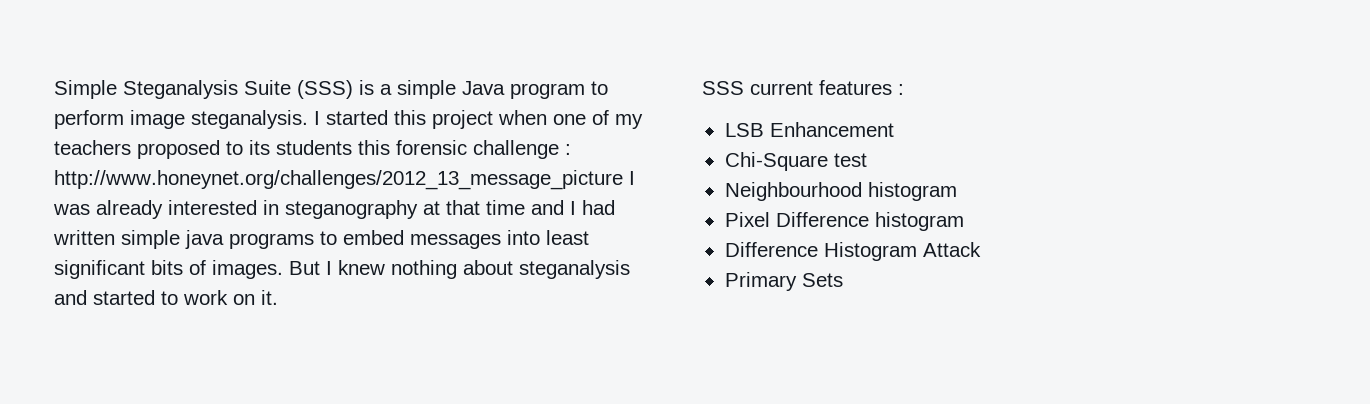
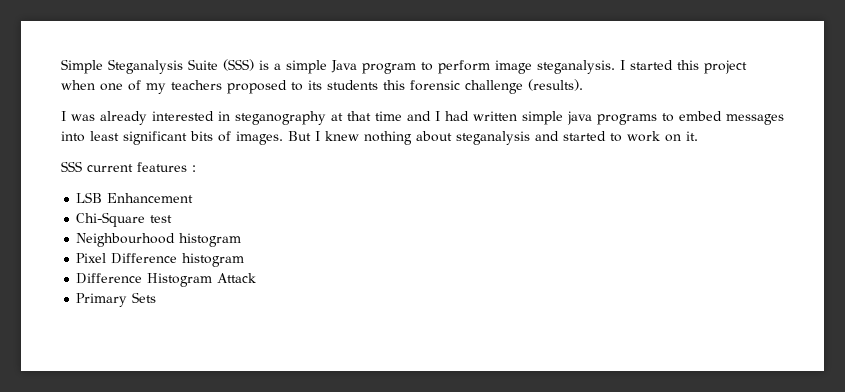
- I started this project when one of my teachers proposed to its students this forensic challenge : http://www.honeynet.org/challenges/2012_13_message_picture I was already interested in steganography at that time and I had written simple java programs to embed messages into least significant bits of images.
+ I started this project when one of my teachers proposed to its students this forensic challenge (results).
+ I was already interested in steganography at that time and I had written simple java programs to embed messages into least significant bits of images.

